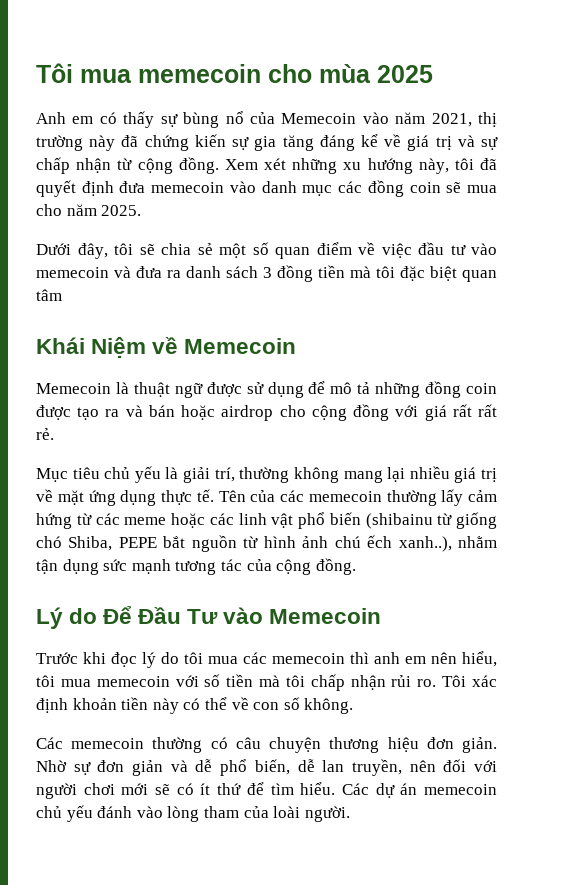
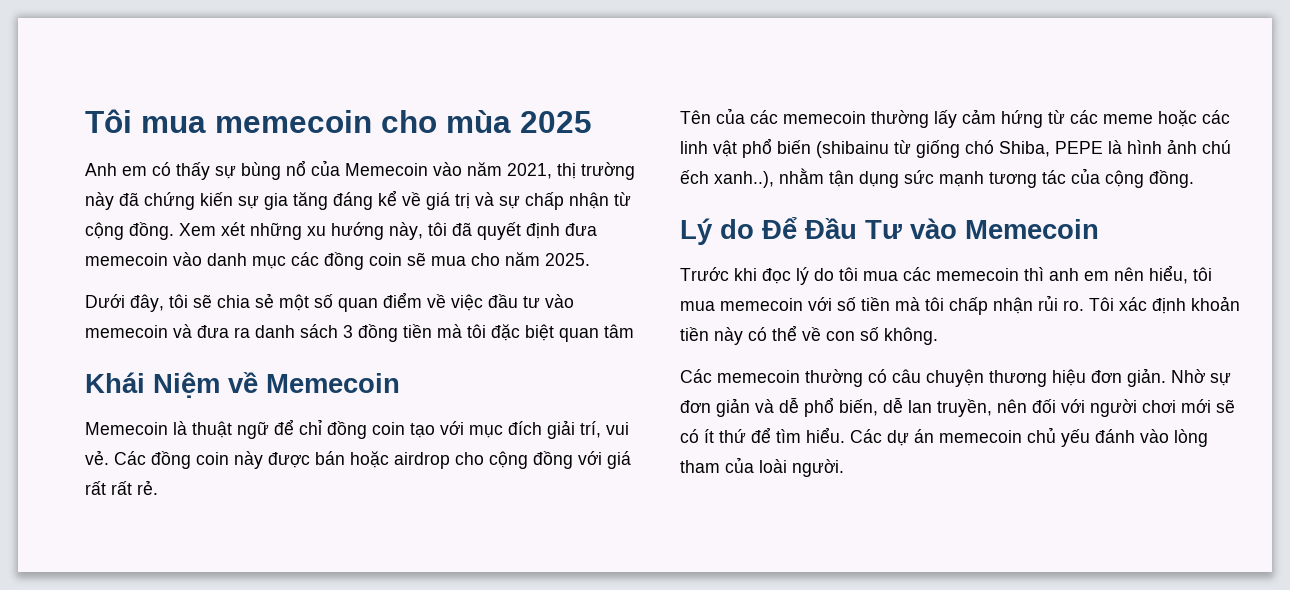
- Memecoin là thuật ngữ được sử dụng để mô tả những đồng coin được tạo ra và bán hoặc airdrop cho cộng đồng với giá rất rất rẻ.
+ Memecoin là thuật ngữ để chỉ đồng coin tạo với mục đích giải trí, vui vẻ. Các đồng coin này được bán hoặc airdrop cho cộng đồng với giá rất rất rẻ.
- Mục tiêu chủ yếu là giải trí, thường không mang lại nhiều giá trị về mặt ứng dụng thực tế. Tên của các memecoin thường lấy cảm hứng từ các meme hoặc các linh vật phổ biến (shibainu từ giống chó Shiba, PEPE bắt nguồn từ hình ảnh chú ếch xanh..), nhằm tận dụng sức mạnh tương tác của cộng đồng.
+ Tên của các memecoin thường lấy cảm hứng từ các meme hoặc các linh vật phổ biến (shibainu từ giống chó Shiba, PEPE là hình ảnh chú ếch xanh..), nhằm tận dụng sức mạnh tương tác của cộng đồng.

